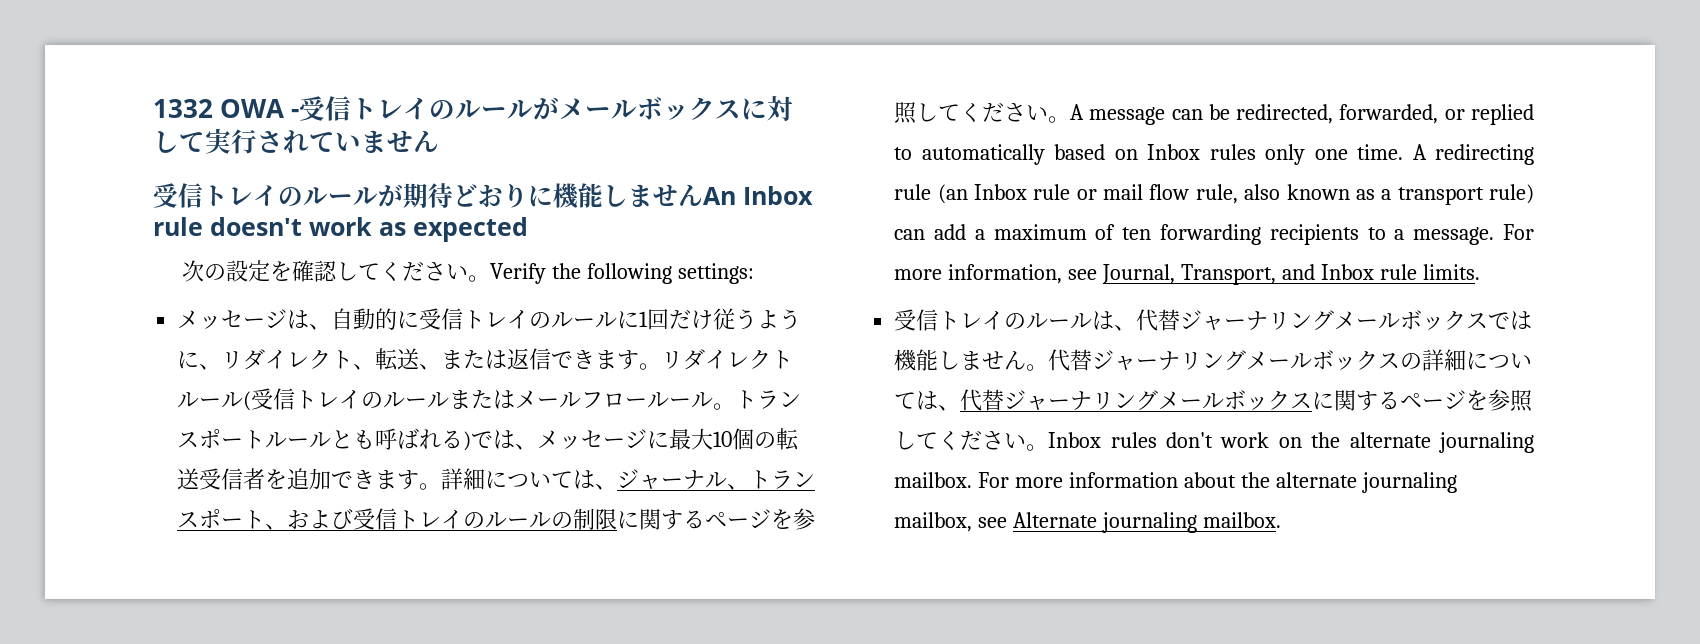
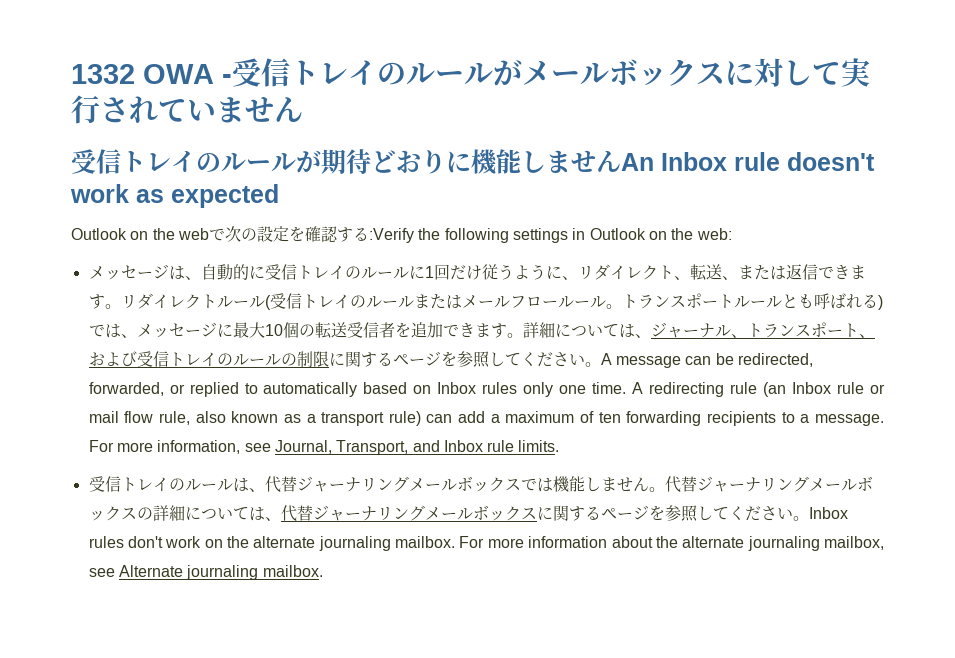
- 次の設定を確認してください。Verify the following settings:
+ Outlook on the webで次の設定を確認する:Verify the following settings in Outlook on the web:

